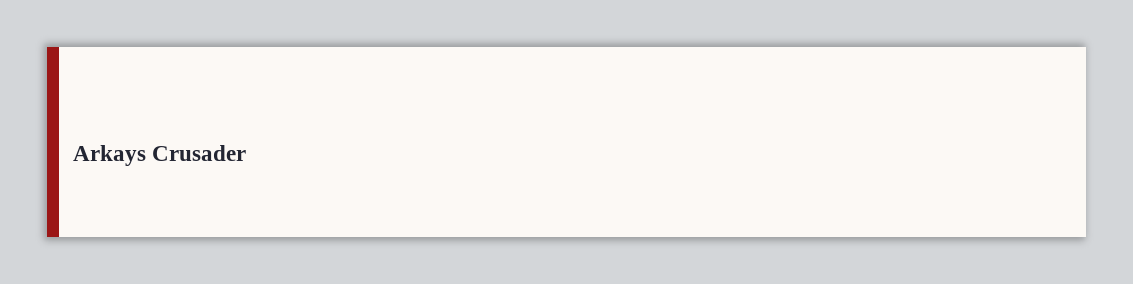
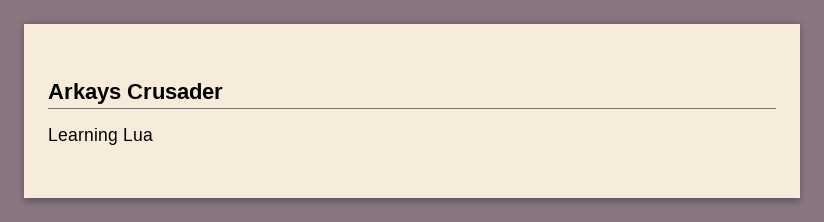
+ Learning Lua

